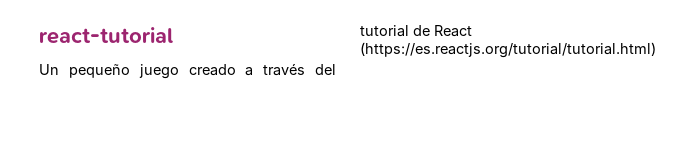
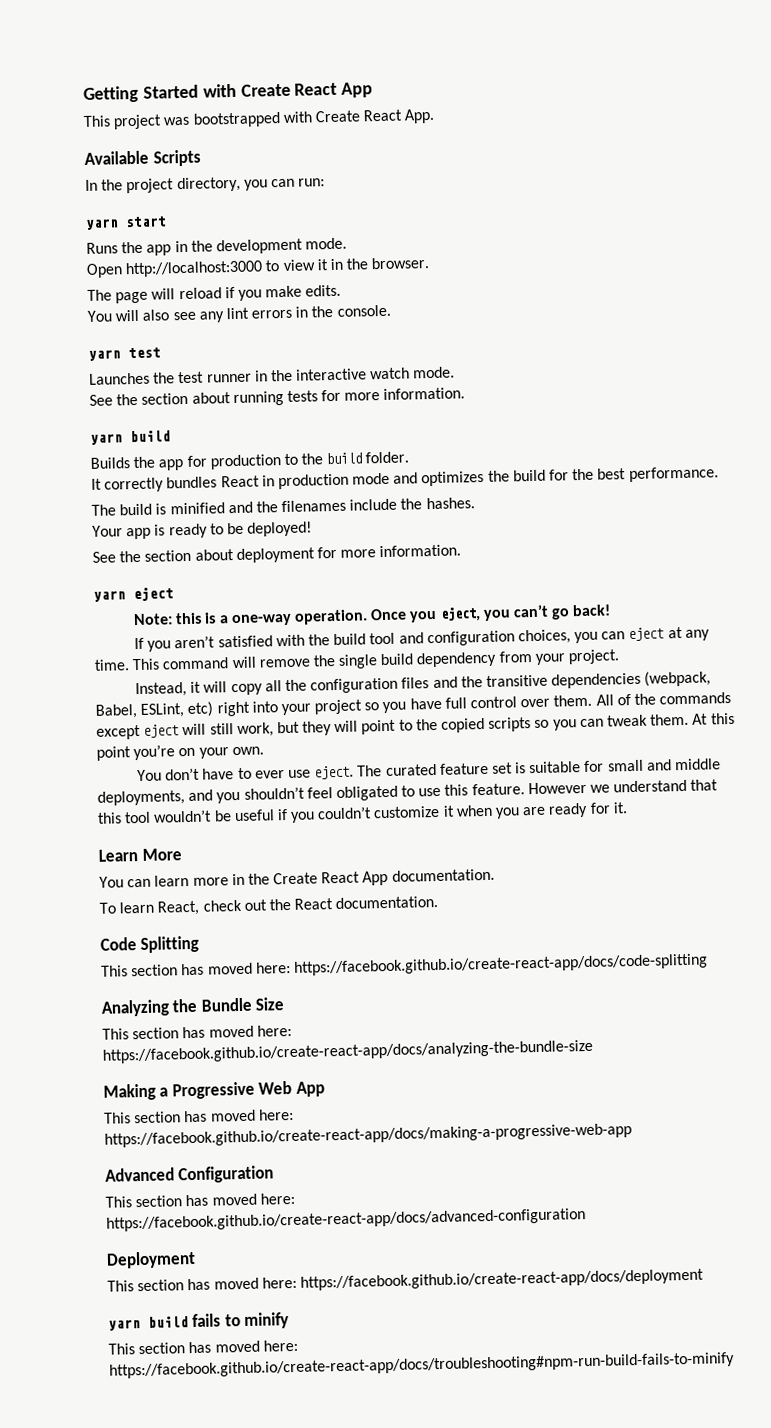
- react-tutorial
- Un pequeño juego creado a través del tutorial de React (https://es.reactjs.org/tutorial/tutorial.html)
+ Getting Started with Create React App
+ This project was bootstrapped with Create React App.
+ Available Scripts
+ In the project directory, you can run:
+ yarn start
+ Runs the app in the development mode.
+ Open http://localhost:3000 to view it in the browser.
+ The page will reload if you make edits.
+ You will also see any lint errors in the console.
+ yarn test
+ Launches the test runner in the interactive watch mode.
+ See the section about running tests for more information.
+ yarn build
+ Builds the app for production to the build folder.
+ It correctly bundles React in production mode and optimizes the build for the best performance.
+ The build is minified and the filenames include the hashes.
+ Your app is ready to be deployed!
+ See the section about deployment for more information.
+ yarn eject
+ Note: this is a one-way operation. Once you eject, you can’t go back!
+ If you aren’t satisfied with the build tool and configuration choices, you can eject at any time. This command will remove the single build dependency from your project.
+ Instead, it will copy all the configuration files and the transitive dependencies (webpack, Babel, ESLint, etc) right into your project so you have full control over them. All of the commands except eject will still work, but they will point to the copied scripts so you can tweak them. At this point you’re on your own.
+ You don’t have to ever use eject. The curated feature set is suitable for small and middle deployments, and you shouldn’t feel obligated to use this feature. However we understand that this tool wouldn’t be useful if you couldn’t customize it when you are ready for it.
+ Learn More
+ You can learn more in the Create React App documentation.
+ To learn React, check out the React documentation.
+ Code Splitting
+ This section has moved here: https://facebook.github.io/create-react-app/docs/code-splitting
+ Analyzing the Bundle Size
+ This section has moved here: https://facebook.github.io/create-react-app/docs/analyzing-the-bundle-size
+ Making a Progressive Web App
+ This section has moved here: https://facebook.github.io/create-react-app/docs/making-a-progressive-web-app
+ Advanced Configuration
+ This section has moved here: https://facebook.github.io/create-react-app/docs/advanced-configuration
+ Deployment
+ This section has moved here: https://facebook.github.io/create-react-app/docs/deployment
+ yarn build fails to minify
+ This section has moved here: https://facebook.github.io/create-react-app/docs/troubleshooting#npm-run-build-fails-to-minify

